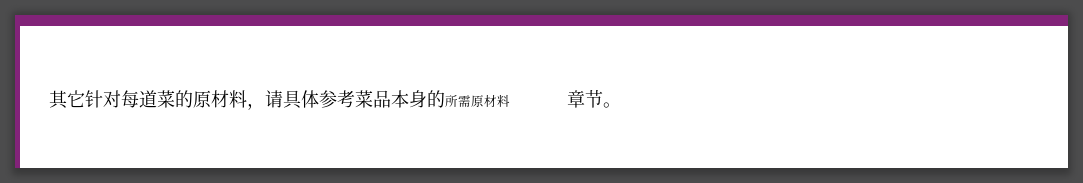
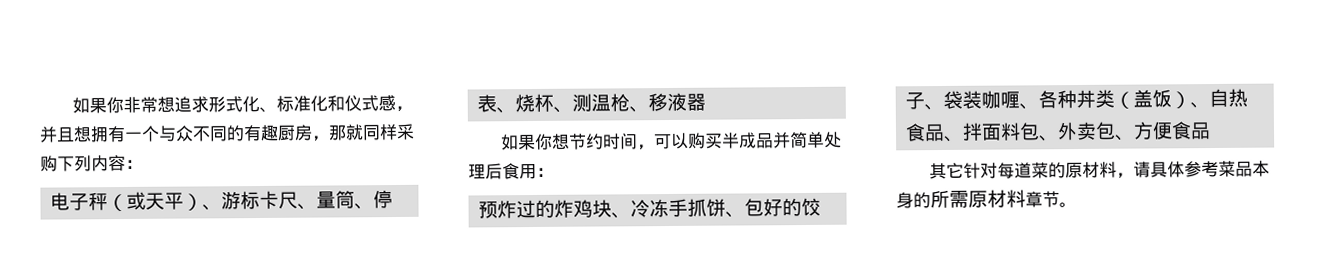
+ 如果你非常想追求形式化、标准化和仪式感，并且想拥有一个与众不同的有趣厨房，那就同样采购下列内容：
+ 电子秤（或天平）、游标卡尺、量筒、停表、烧杯、测温枪、移液器
+ 如果你想节约时间，可以购买半成品并简单处理后食用：
+ 预炸过的炸鸡块、冷冻手抓饼、包好的饺子、袋装咖喱、各种丼类（盖饭）、自热食品、拌面料包、外卖包、方便食品

